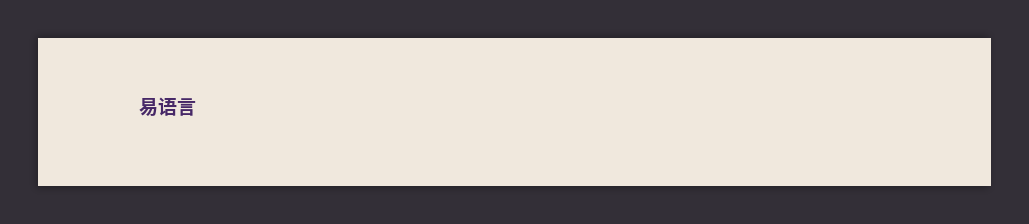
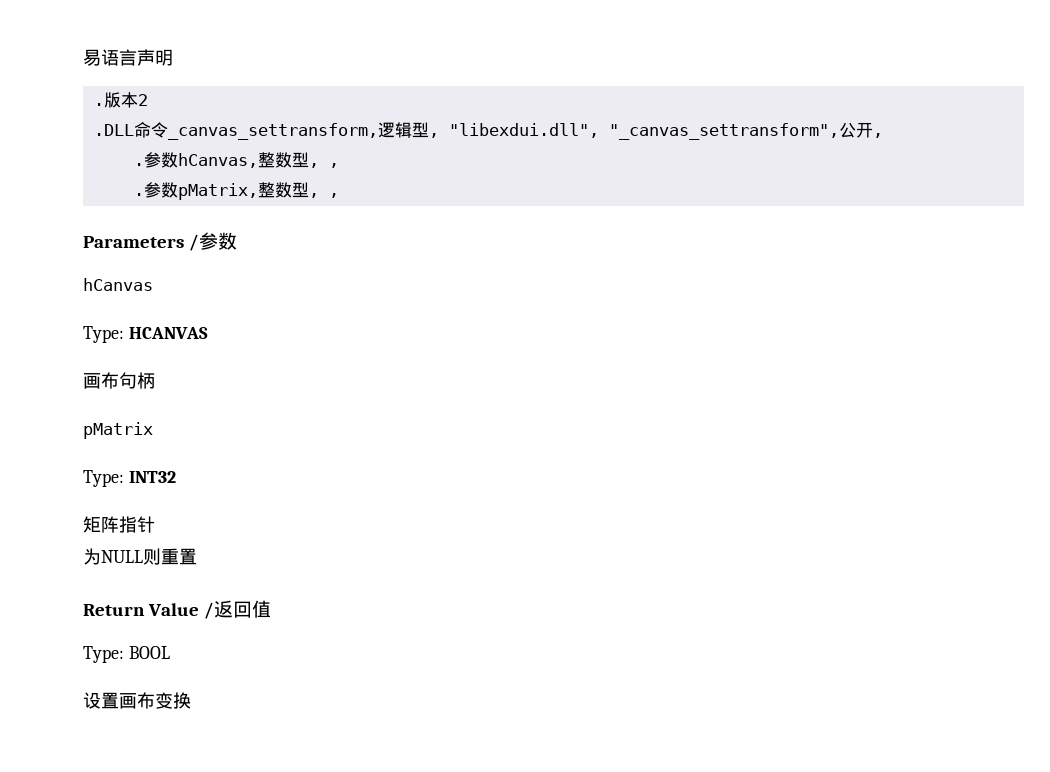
- 易语言
+ 易语言声明
+ .版本2
+ .DLL命令_canvas_settransform,逻辑型, "libexdui.dll", "_canvas_settransform",公开,
+ .参数hCanvas,整数型, ,
+ .参数pMatrix,整数型, ,
+ Parameters /参数
+ hCanvas
+ Type: HCANVAS
+ 画布句柄
+ pMatrix
+ Type: INT32
+ 矩阵指针
+ 为NULL则重置
+ Return Value /返回值
+ Type: BOOL
+ 设置画布变换

